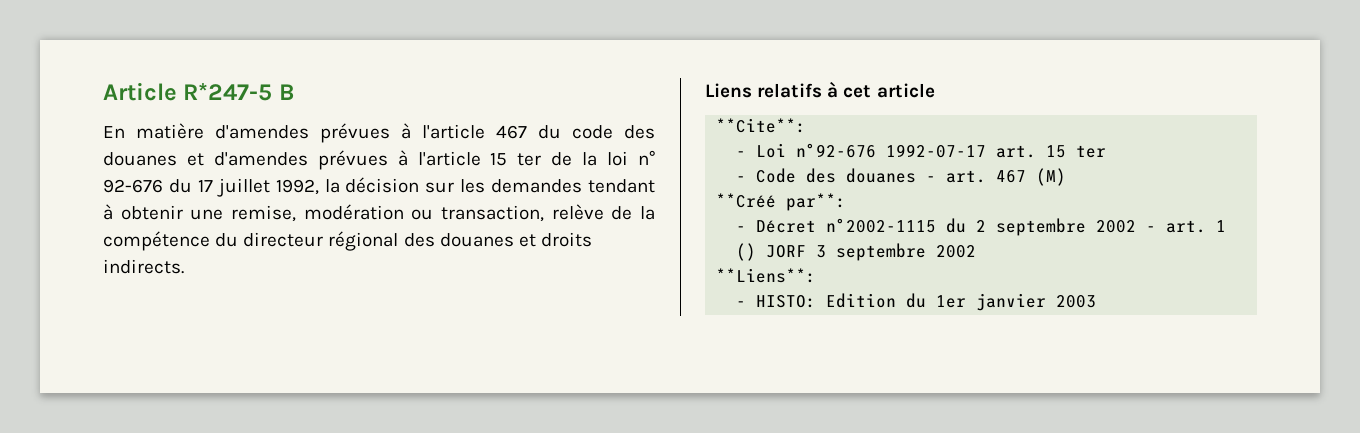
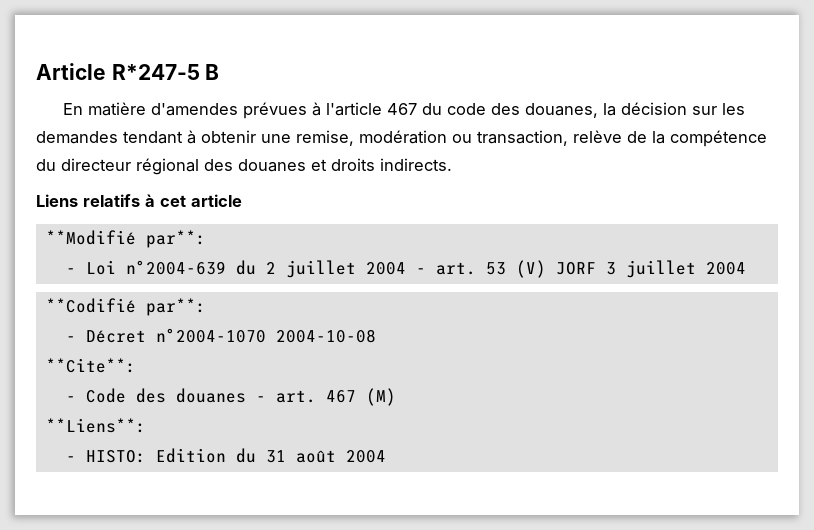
- En matière d'amendes prévues à l'article 467 du code des douanes et d'amendes prévues à l'article 15 ter de la loi n° 92-676 du 17 juillet 1992, la décision sur les demandes tendant à obtenir une remise, modération ou transaction, relève de la compétence du directeur régional des douanes et droits indirects.
+ En matière d'amendes prévues à l'article 467 du code des douanes, la décision sur les demandes tendant à obtenir une remise, modération ou transaction, relève de la compétence du directeur régional des douanes et droits indirects.
- **Cite**:
+ **Modifié par**:
- - Loi n°92-676 1992-07-17 art. 15 ter
+ - Loi n°2004-639 du 2 juillet 2004 - art. 53 (V) JORF 3 juillet 2004
+ **Codifié par**:
+ - Décret n°2004-1070 2004-10-08
+ **Cite**:
- **Créé par**:
- - Décret n°2002-1115 du 2 septembre 2002 - art. 1 () JORF 3 septembre 2002
- - HISTO: Edition du 1er janvier 2003
+ - HISTO: Edition du 31 août 2004

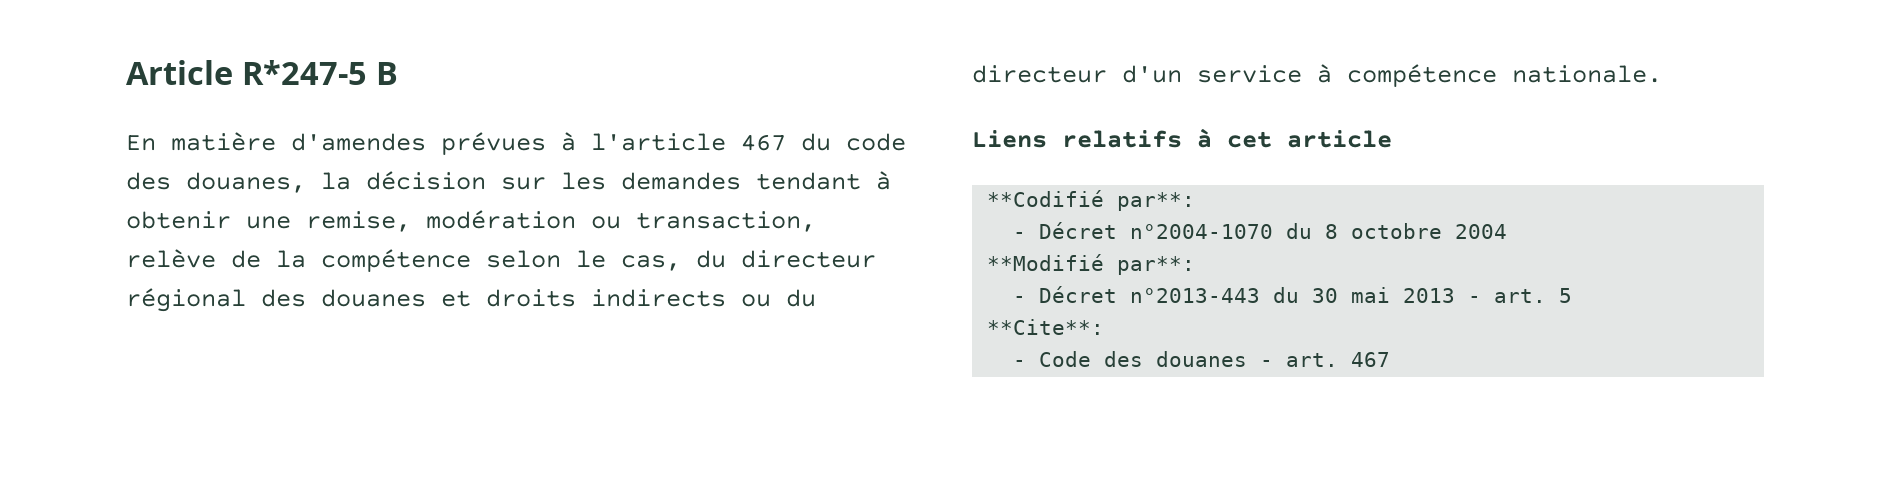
- En matière d'amendes prévues à l'article 467 du code des douanes, la décision sur les demandes tendant à obtenir une remise, modération ou transaction, relève de la compétence du directeur régional des douanes et droits indirects.
+ En matière d'amendes prévues à l'article 467 du code des douanes, la décision sur les demandes tendant à obtenir une remise, modération ou transaction, relève de la compétence selon le cas, du directeur régional des douanes et droits indirects ou du directeur d'un service à compétence nationale.
- **Modifié par**:
- - Loi n°2004-639 du 2 juillet 2004 - art. 53 (V) JORF 3 juillet 2004
- - Décret n°2004-1070 2004-10-08
+ - Décret n°2004-1070 du 8 octobre 2004
+ **Modifié par**:
+ - Décret n°2013-443 du 30 mai 2013 - art. 5
- - Code des douanes - art. 467 (M)
- **Liens**:
- - HISTO: Edition du 31 août 2004
+ - Code des douanes - art. 467

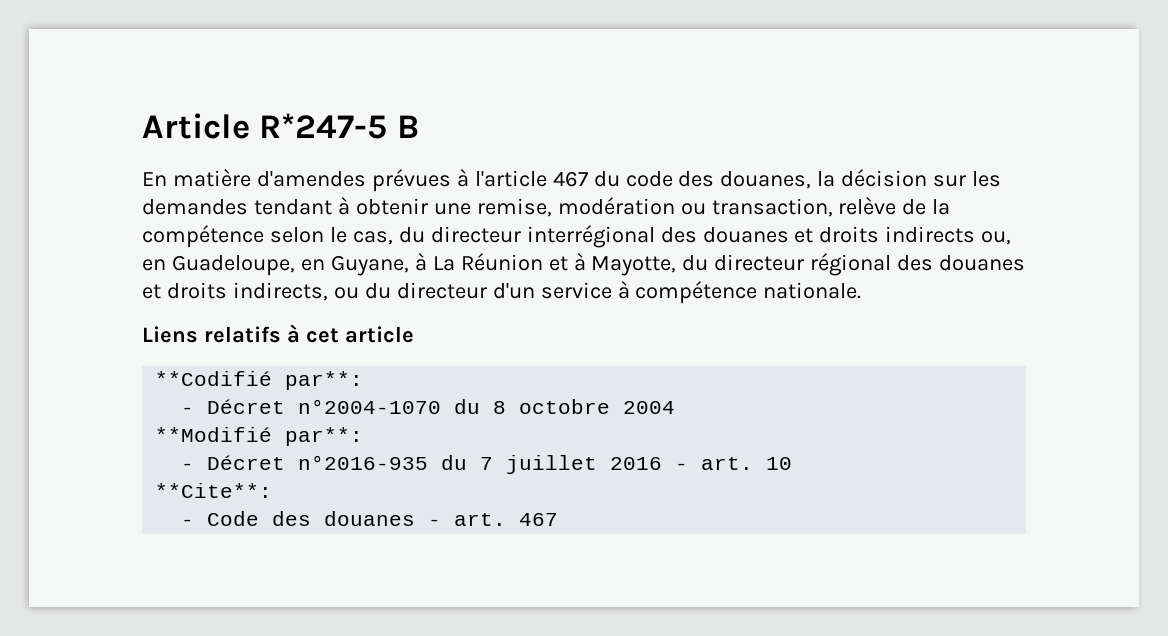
- En matière d'amendes prévues à l'article 467 du code des douanes, la décision sur les demandes tendant à obtenir une remise, modération ou transaction, relève de la compétence selon le cas, du directeur régional des douanes et droits indirects ou du directeur d'un service à compétence nationale.
+ En matière d'amendes prévues à l'article 467 du code des douanes, la décision sur les demandes tendant à obtenir une remise, modération ou transaction, relève de la compétence selon le cas, du directeur interrégional des douanes et droits indirects ou, en Guadeloupe, en Guyane, à La Réunion et à Mayotte, du directeur régional des douanes et droits indirects, ou du directeur d'un service à compétence nationale.
- - Décret n°2013-443 du 30 mai 2013 - art. 5
+ - Décret n°2016-935 du 7 juillet 2016 - art. 10

